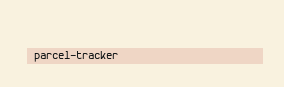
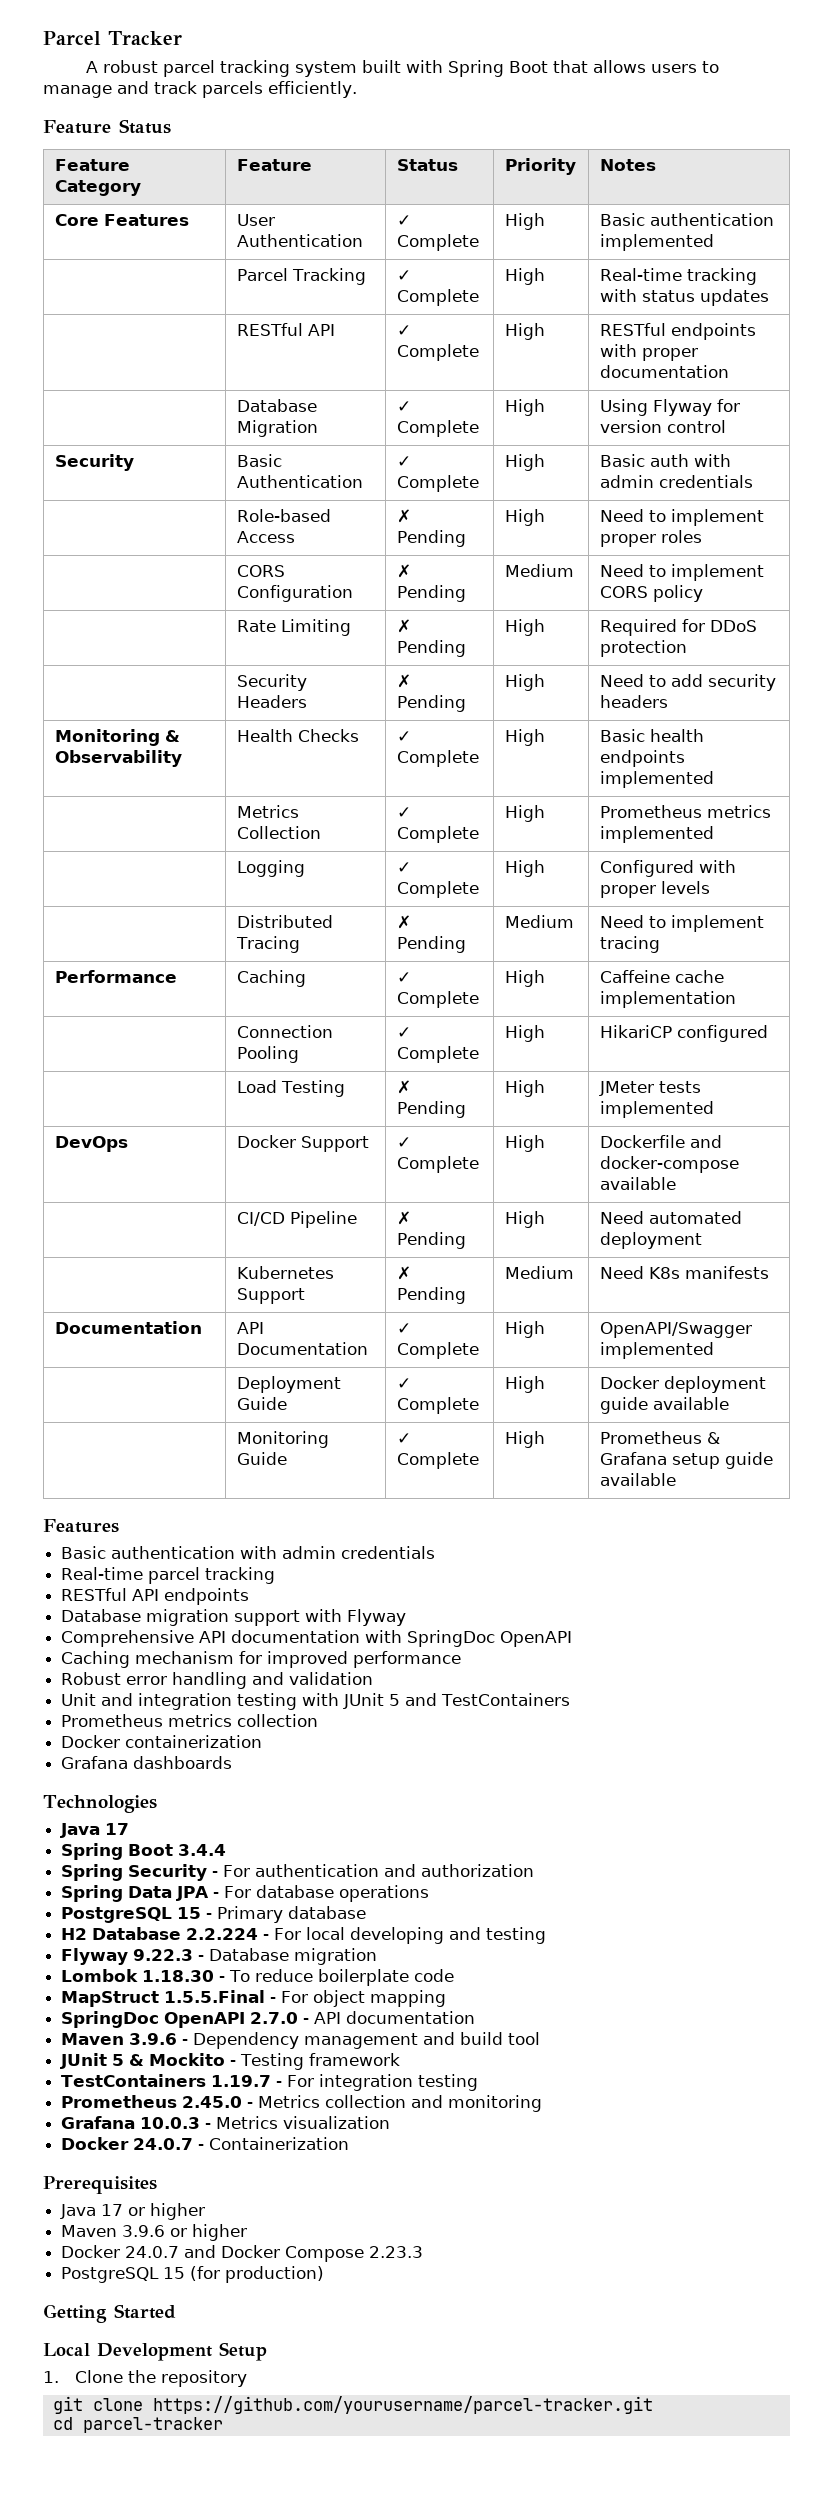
- parcel-tracker
+ Parcel Tracker
+ A robust parcel tracking system built with Spring Boot that allows users to manage and track parcels efficiently.
+ Feature Status
+ Feature Category | Feature | Status | Priority | Notes
+ Core Features | User Authentication | ✓ Complete | High | Basic authentication implemented
+ | Parcel Tracking | ✓ Complete | High | Real-time tracking with status updates
+ | RESTful API | ✓ Complete | High | RESTful endpoints with proper documentation
+ | Database Migration | ✓ Complete | High | Using Flyway for version control
+ Security | Basic Authentication | ✓ Complete | High | Basic auth with admin credentials
+ | Role-based Access | ✗ Pending | High | Need to implement proper roles
+ | CORS Configuration | ✗ Pending | Medium | Need to implement CORS policy
+ | Rate Limiting | ✗ Pending | High | Required for DDoS protection
+ | Security Headers | ✗ Pending | High | Need to add security headers
+ Monitoring & Observability | Health Checks | ✓ Complete | High | Basic health endpoints implemented
+ | Metrics Collection | ✓ Complete | High | Prometheus metrics implemented
+ | Logging | ✓ Complete | High | Configured with proper levels
+ | Distributed Tracing | ✗ Pending | Medium | Need to implement tracing
+ Performance | Caching | ✓ Complete | High | Caffeine cache implementation
+ | Connection Pooling | ✓ Complete | High | HikariCP configured
+ | Load Testing | ✗ Pending | High | JMeter tests implemented
+ DevOps | Docker Support | ✓ Complete | High | Dockerfile and docker-compose available
+ | CI/CD Pipeline | ✗ Pending | High | Need automated deployment
+ | Kubernetes Support | ✗ Pending | Medium | Need K8s manifests
+ Documentation | API Documentation | ✓ Complete | High | OpenAPI/Swagger implemented
+ | Deployment Guide | ✓ Complete | High | Docker deployment guide available
+ | Monitoring Guide | ✓ Complete | High | Prometheus & Grafana setup guide available
+ Features
+ Basic authentication with admin credentials
+ Real-time parcel tracking
+ RESTful API endpoints
+ Database migration support with Flyway
+ Comprehensive API documentation with SpringDoc OpenAPI
+ Caching mechanism for improved performance
+ Robust error handling and validation
+ Unit and integration testing with JUnit 5 and TestContainers
+ Prometheus metrics collection
+ Docker containerization
+ Grafana dashboards
+ Technologies
+ Java 17
+ Spring Boot 3.4.4
+ Spring Security - For authentication and authorization
+ Spring Data JPA - For database operations
+ PostgreSQL 15 - Primary database
+ H2 Database 2.2.224 - For local developing and testing
+ Flyway 9.22.3 - Database migration
+ Lombok 1.18.30 - To reduce boilerplate code
+ MapStruct 1.5.5.Final - For object mapping
+ SpringDoc OpenAPI 2.7.0 - API documentation
+ Maven 3.9.6 - Dependency management and build tool
+ JUnit 5 & Mockito - Testing framework
+ TestContainers 1.19.7 - For integration testing
+ Prometheus 2.45.0 - Metrics collection and monitoring
+ Grafana 10.0.3 - Metrics visualization
+ Docker 24.0.7 - Containerization
+ Prerequisites
+ Java 17 or higher
+ Maven 3.9.6 or higher
+ Docker 24.0.7 and Docker Compose 2.23.3
+ PostgreSQL 15 (for production)
+ Getting Started
+ Local Development Setup
+ 1. Clone the repository
+ git clone https://github.com/yourusername/parcel-tracker.git
+ cd parcel-tracker

